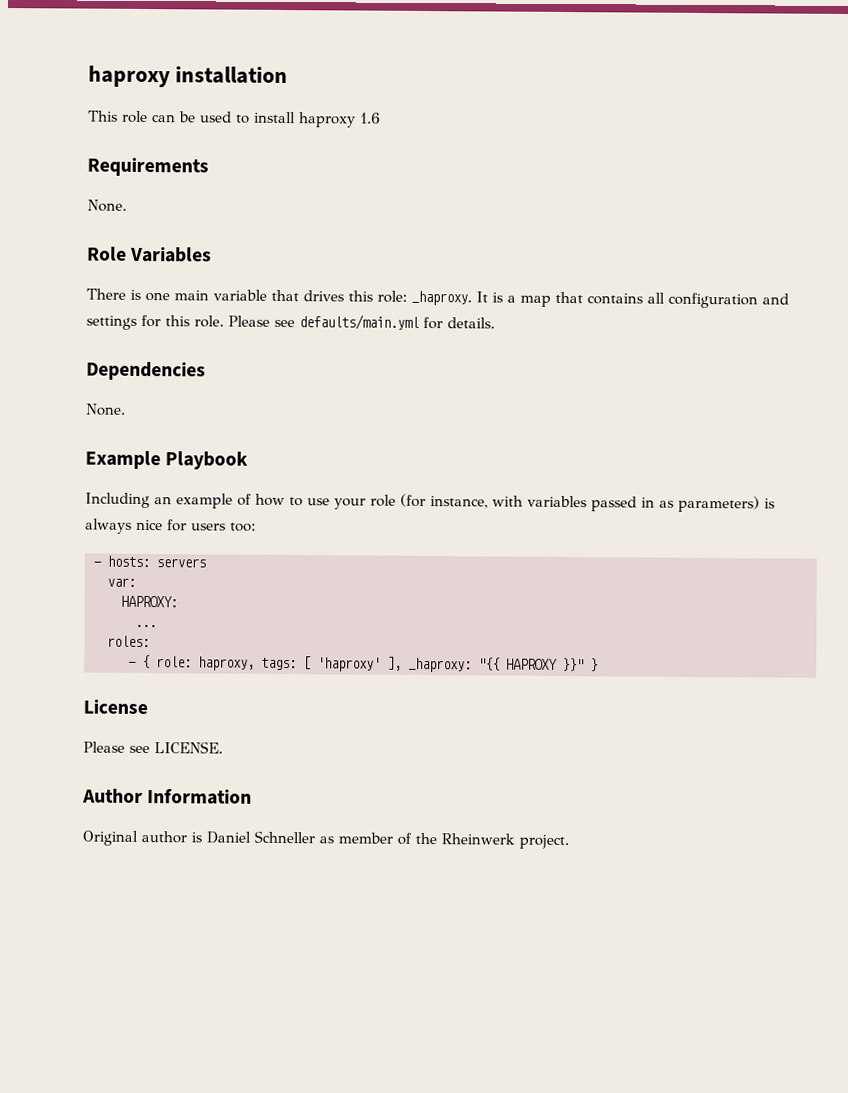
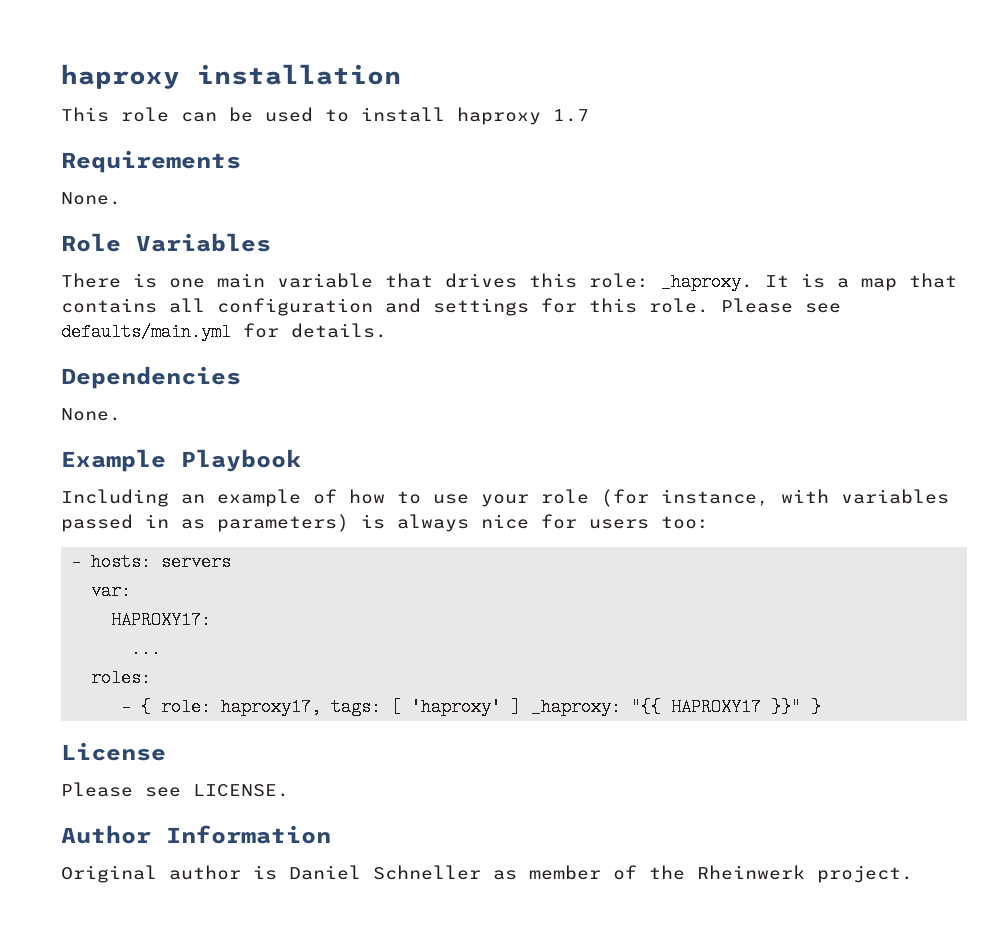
- This role can be used to install haproxy 1.6
+ This role can be used to install haproxy 1.7
- HAPROXY:
+ HAPROXY17:
- - { role: haproxy, tags: [ 'haproxy' ], _haproxy: "{{ HAPROXY }}" }
+ - { role: haproxy17, tags: [ 'haproxy' ] _haproxy: "{{ HAPROXY17 }}" }

